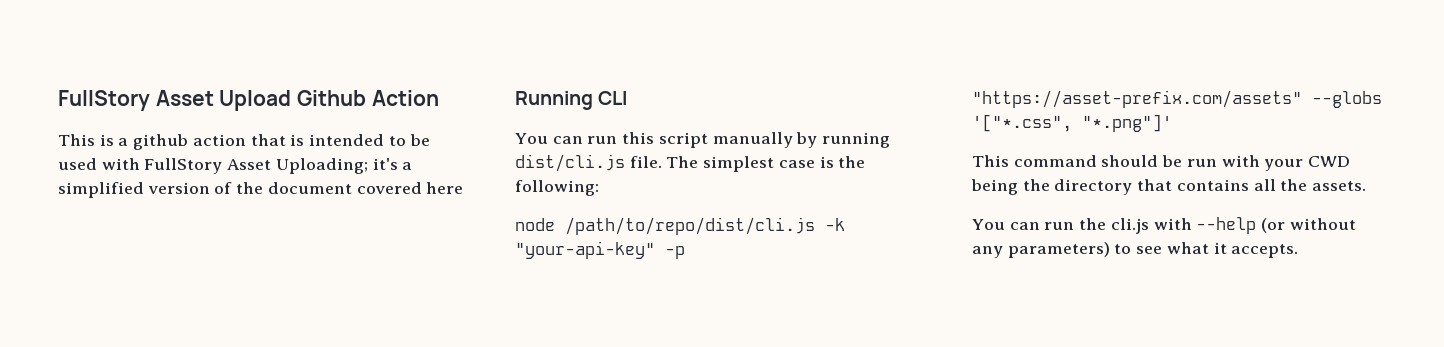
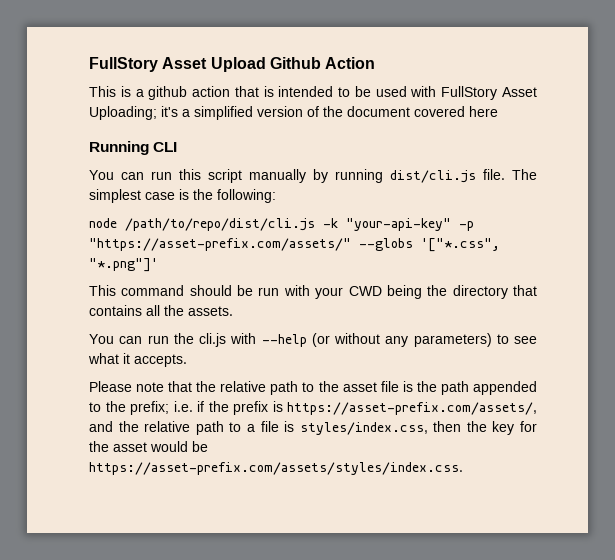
- node /path/to/repo/dist/cli.js -k "your-api-key" -p "https://asset-prefix.com/assets" --globs '["*.css", "*.png"]'
+ node /path/to/repo/dist/cli.js -k "your-api-key" -p "https://asset-prefix.com/assets/" --globs '["*.css", "*.png"]'
+ Please note that the relative path to the asset file is the path appended to the prefix; i.e. if the prefix is https://asset-prefix.com/assets/, and the relative path to a file is styles/index.css, then the key for the asset would be https://asset-prefix.com/assets/styles/index.css.

